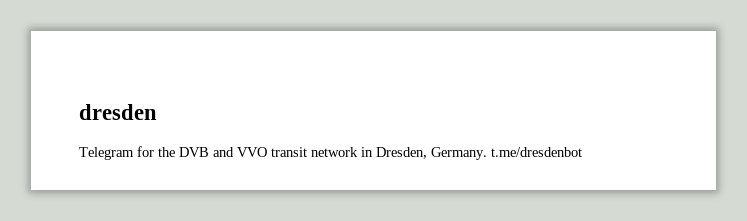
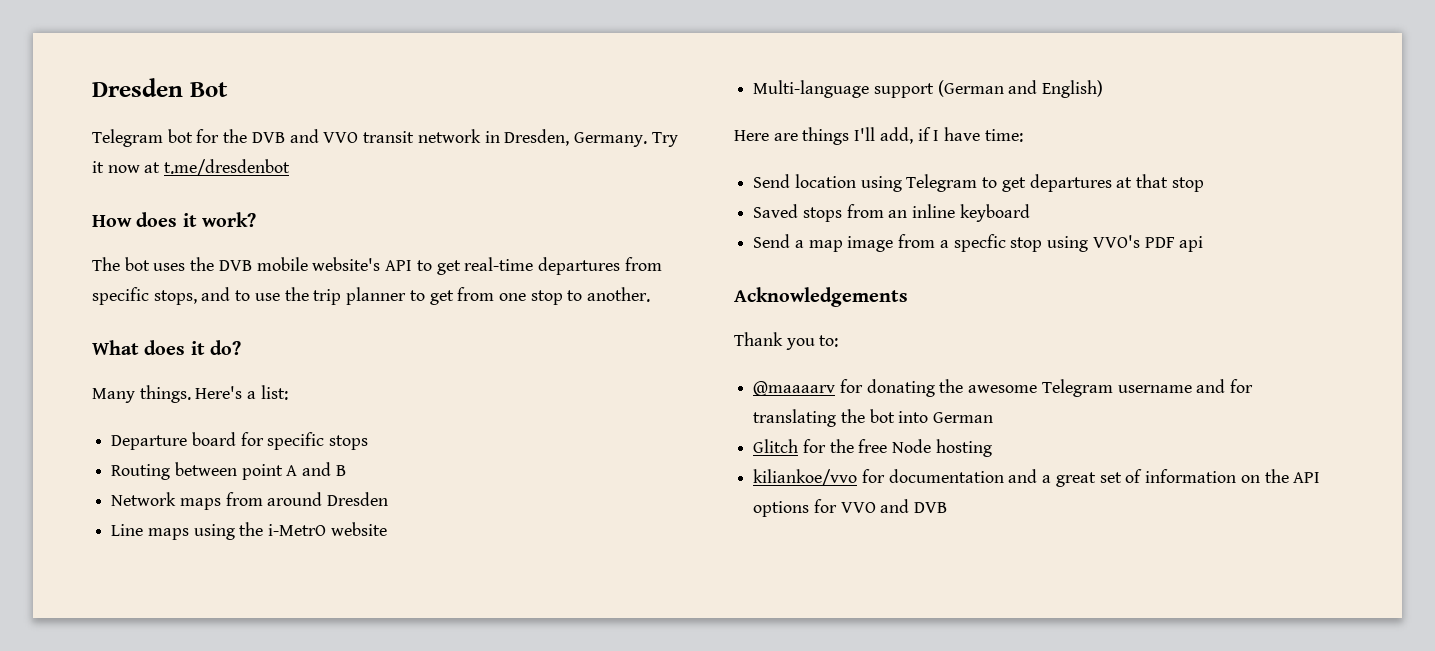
- dresden
- Telegram for the DVB and VVO transit network in Dresden, Germany. t.me/dresdenbot
+ Dresden Bot
+ Telegram bot for the DVB and VVO transit network in Dresden, Germany. Try it now at t.me/dresdenbot
+ How does it work?
+ The bot uses the DVB mobile website's API to get real-time departures from specific stops, and to use the trip planner to get from one stop to another.
+ What does it do?
+ Many things. Here's a list:
+ Departure board for specific stops
+ Routing between point A and B
+ Network maps from around Dresden
+ Line maps using the i-MetrO website
+ Multi-language support (German and English)
+ Here are things I'll add, if I have time:
+ Send location using Telegram to get departures at that stop
+ Saved stops from an inline keyboard
+ Send a map image from a specfic stop using VVO's PDF api
+ Acknowledgements
+ Thank you to:
+ @maaaarv for donating the awesome Telegram username and for translating the bot into German
+ Glitch for the free Node hosting
+ kiliankoe/vvo for documentation and a great set of information on the API options for VVO and DVB

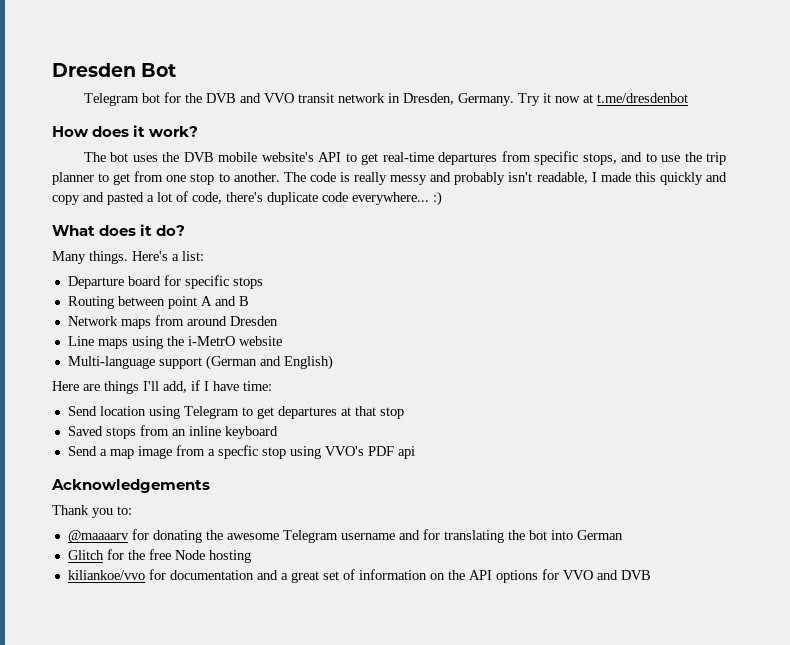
+ The code is really messy and probably isn't readable, I made this quickly and copy and pasted a lot of code, there's duplicate code everywhere... :)

